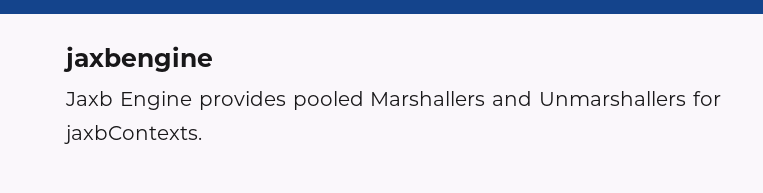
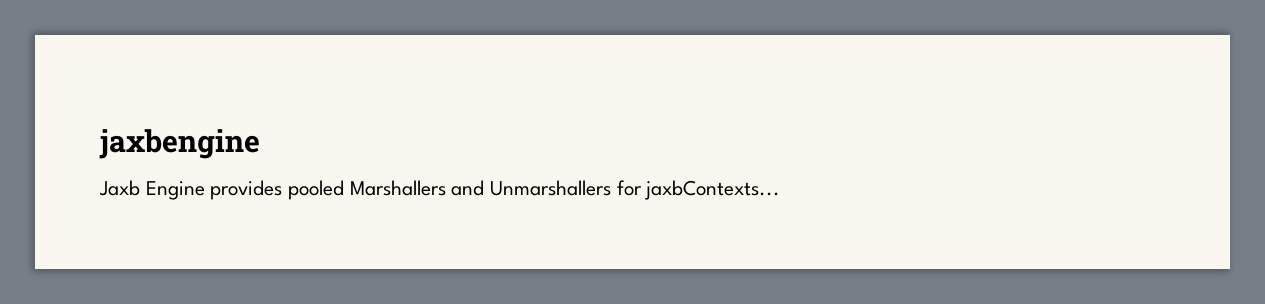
- Jaxb Engine provides pooled Marshallers and Unmarshallers for jaxbContexts.
+ Jaxb Engine provides pooled Marshallers and Unmarshallers for jaxbContexts...

